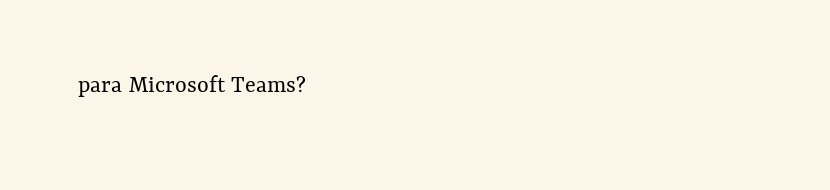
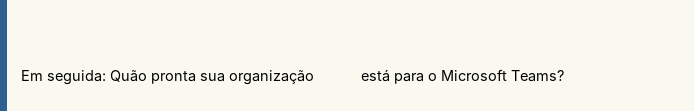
- para Microsoft Teams?
+ Em seguida: Quão pronta sua organização está para o Microsoft Teams?

